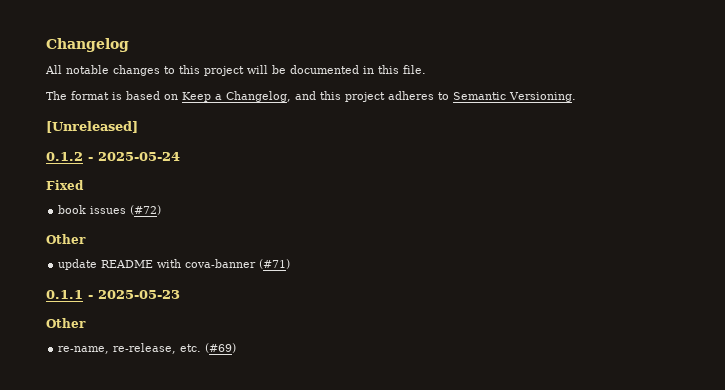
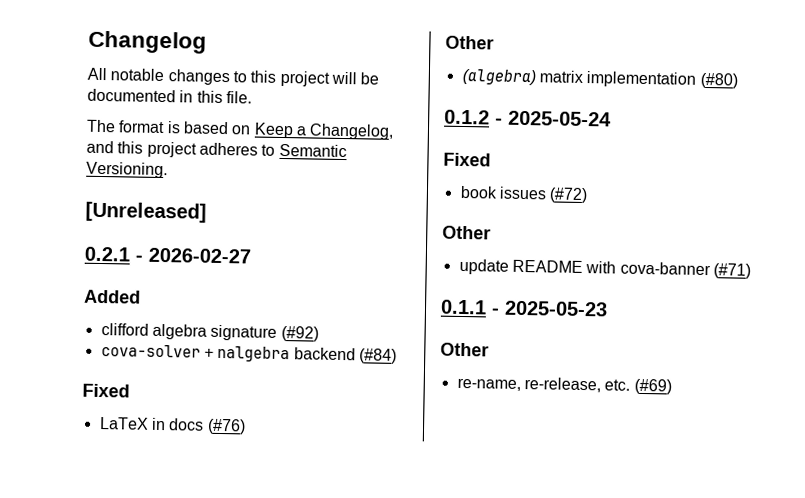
+ 0.2.1 - 2026-02-27
+ Added
+ clifford algebra signature (#92)
+ cova-solver + nalgebra backend (#84)
+ Fixed
+ LaTeX in docs (#76)
+ Other
+ (algebra) matrix implementation (#80)

